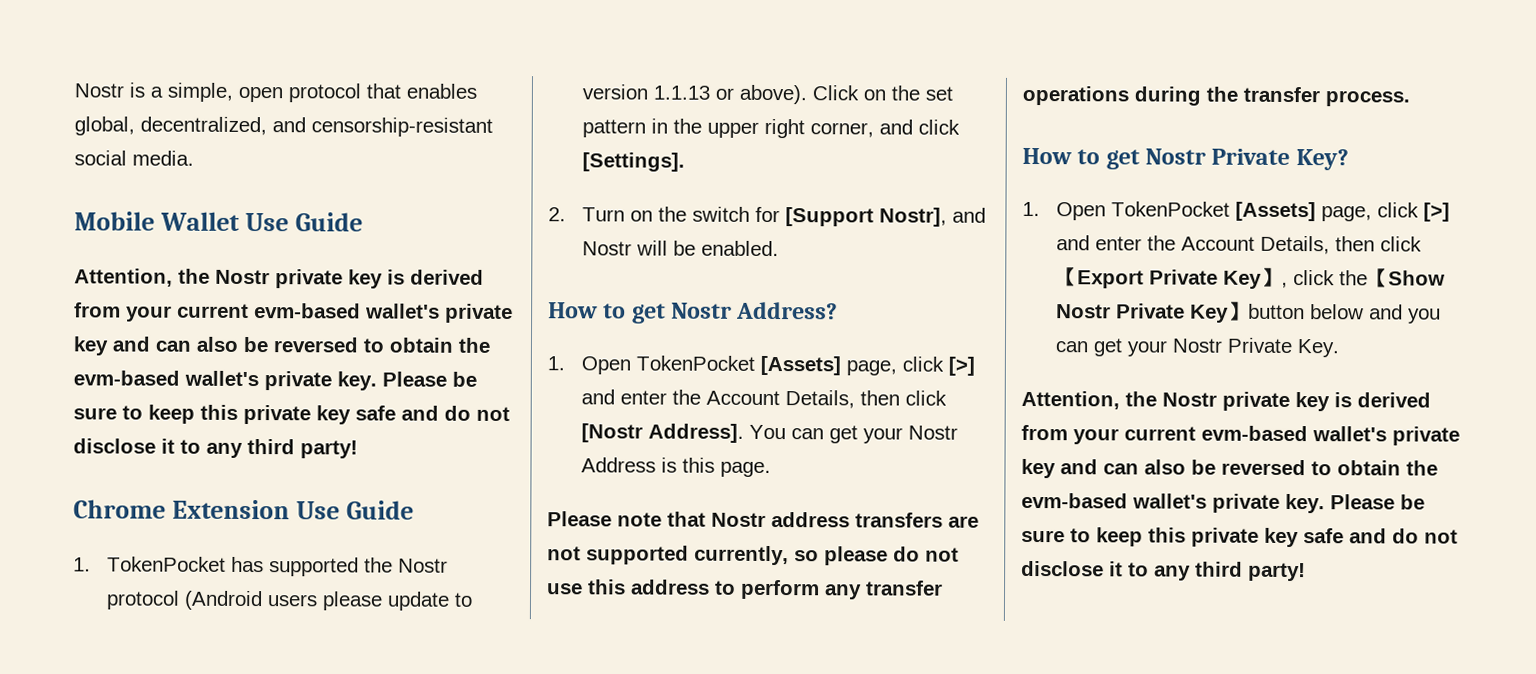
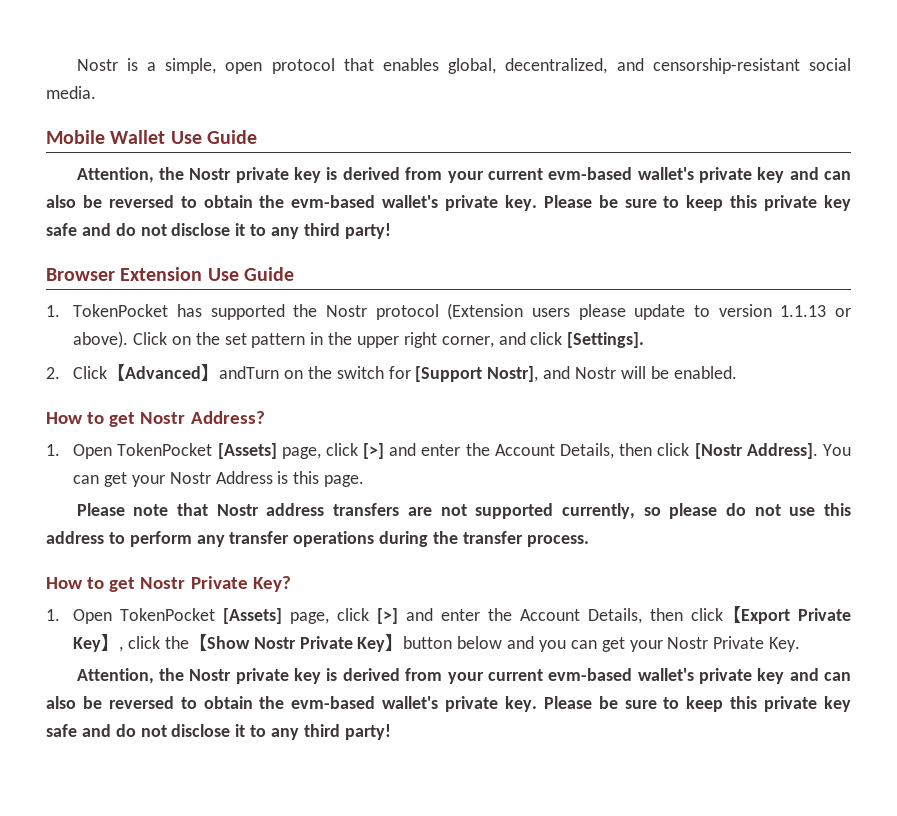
- Chrome Extension Use Guide
+ Browser Extension Use Guide
- 1. TokenPocket has supported the Nostr protocol (Android users please update to version 1.1.13 or above).
+ 1. TokenPocket has supported the Nostr protocol (Extension users please update to version 1.1.13 or above).
- 2. Turn on the switch for [Support Nostr], and Nostr will be enabled.
+ 2. Click【Advanced】andTurn on the switch for [Support Nostr], and Nostr will be enabled.

